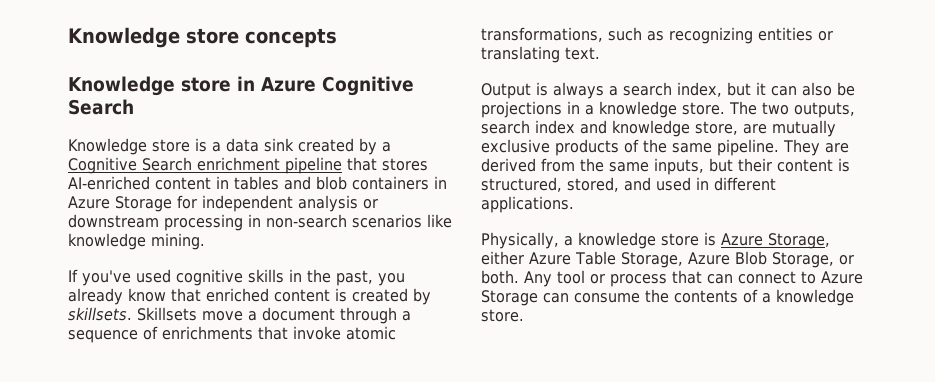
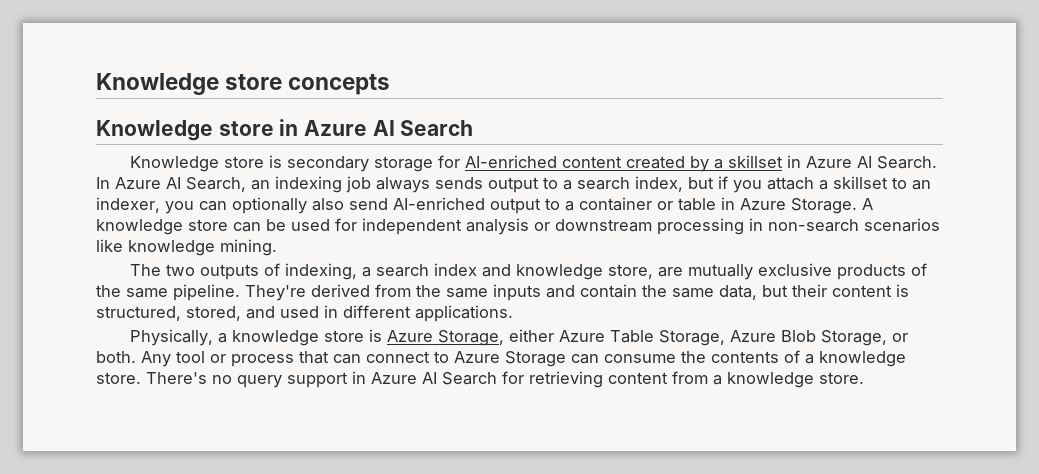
- Knowledge store in Azure Cognitive Search
+ Knowledge store in Azure AI Search
- Knowledge store is a data sink created by a Cognitive Search enrichment pipeline that stores AI-enriched content in tables and blob containers in Azure Storage for independent analysis or downstream processing in non-search scenarios like knowledge mining.
+ Knowledge store is secondary storage for AI-enriched content created by a skillset in Azure AI Search. In Azure AI Search, an indexing job always sends output to a search index, but if you attach a skillset to an indexer, you can optionally also send AI-enriched output to a container or table in Azure Storage. A knowledge store can be used for independent analysis or downstream processing in non-search scenarios like knowledge mining.
- If you've used cognitive skills in the past, you already know that enriched content is created by skillsets. Skillsets move a document through a sequence of enrichments that invoke atomic transformations, such as recognizing entities or translating text.
- Output is always a search index, but it can also be projections in a knowledge store. The two outputs, search index and knowledge store, are mutually exclusive products of the same pipeline.
+ The two outputs of indexing, a search index and knowledge store, are mutually exclusive products of the same pipeline.
- They are derived from the same inputs, but their content is structured, stored, and used in different applications.
+ They're derived from the same inputs and contain the same data, but their content is structured, stored, and used in different applications.
+ There's no query support in Azure AI Search for retrieving content from a knowledge store.

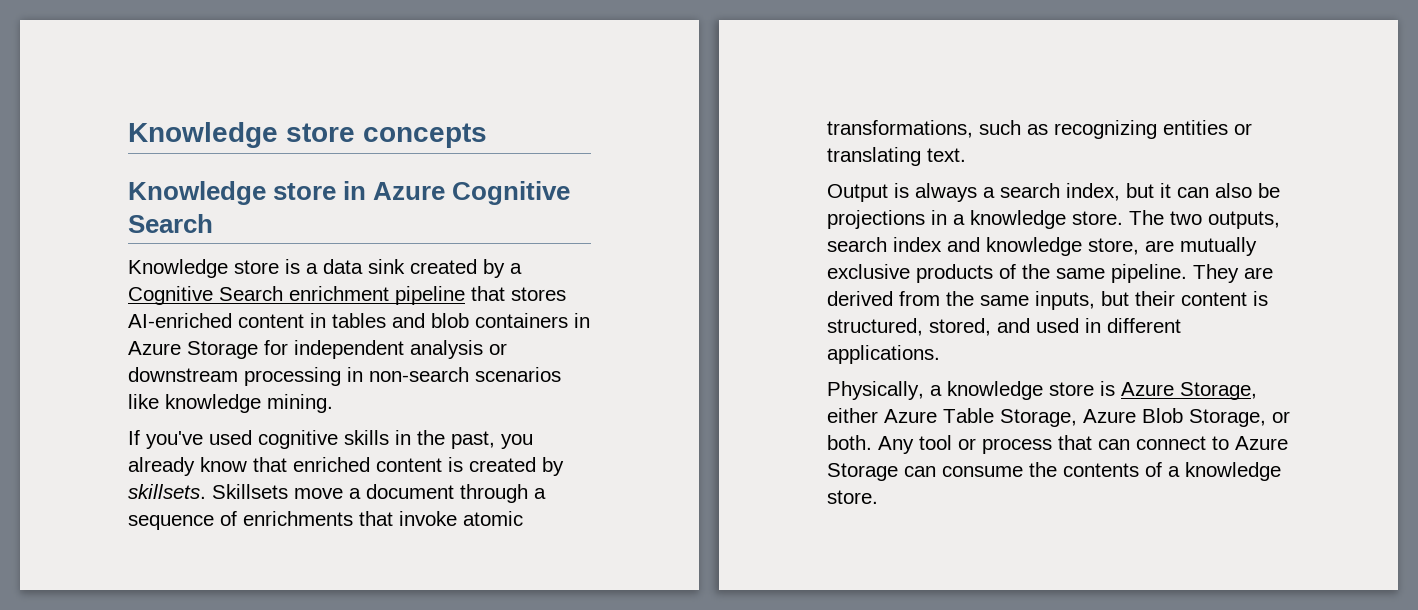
- Knowledge store in Azure AI Search
+ Knowledge store in Azure Cognitive Search
- Knowledge store is secondary storage for AI-enriched content created by a skillset in Azure AI Search. In Azure AI Search, an indexing job always sends output to a search index, but if you attach a skillset to an indexer, you can optionally also send AI-enriched output to a container or table in Azure Storage. A knowledge store can be used for independent analysis or downstream processing in non-search scenarios like knowledge mining.
+ Knowledge store is a data sink created by a Cognitive Search enrichment pipeline that stores AI-enriched content in tables and blob containers in Azure Storage for independent analysis or downstream processing in non-search scenarios like knowledge mining.
- The two outputs of indexing, a search index and knowledge store, are mutually exclusive products of the same pipeline.
+ If you've used cognitive skills in the past, you already know that enriched content is created by skillsets. Skillsets move a document through a sequence of enrichments that invoke atomic transformations, such as recognizing entities or translating text.
+ Output is always a search index, but it can also be projections in a knowledge store. The two outputs, search index and knowledge store, are mutually exclusive products of the same pipeline.
- They're derived from the same inputs and contain the same data, but their content is structured, stored, and used in different applications.
+ They are derived from the same inputs, but their content is structured, stored, and used in different applications.
- There's no query support in Azure AI Search for retrieving content from a knowledge store.

